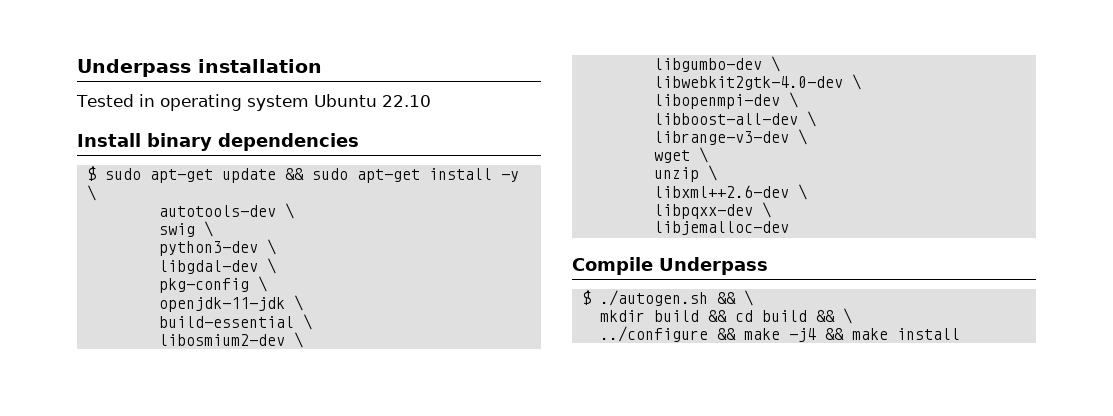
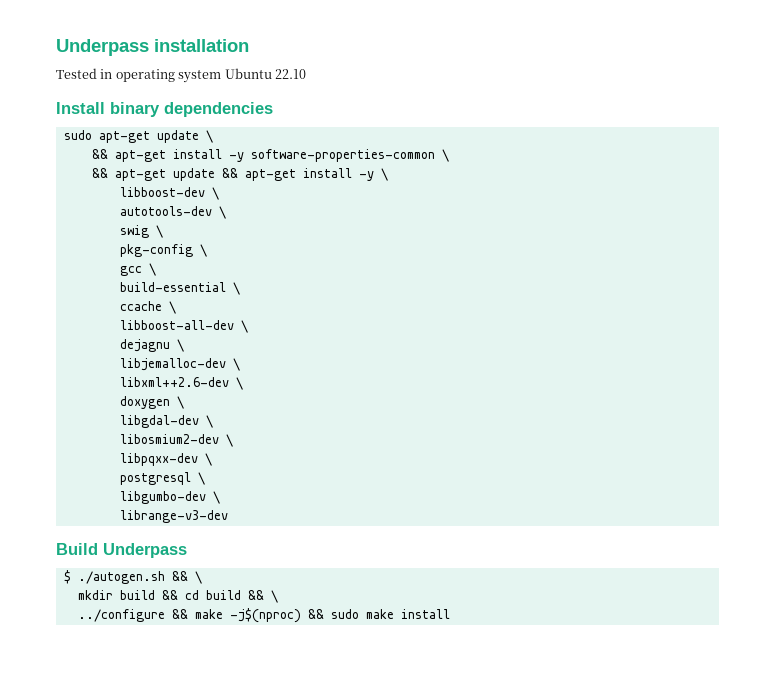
- $ sudo apt-get update && sudo apt-get install -y \
+ sudo apt-get update \
+ && apt-get install -y software-properties-common \
+ && apt-get update && apt-get install -y \
+ libboost-dev \
- python3-dev \
+ pkg-config \
+ gcc \
+ build-essential \
+ ccache \
+ libboost-all-dev \
+ dejagnu \
+ libjemalloc-dev \
+ libxml++2.6-dev \
+ doxygen \
- pkg-config \
- openjdk-11-jdk \
- build-essential \
  libosmium2-dev \
+ libpqxx-dev \
+ postgresql \
- libwebkit2gtk-4.0-dev \
- libopenmpi-dev \
- libboost-all-dev \
- librange-v3-dev \
- wget \
- unzip \
- libxml++2.6-dev \
- libpqxx-dev \
- libjemalloc-dev
- Compile Underpass
+ librange-v3-dev
+ Build Underpass
- ../configure && make -j4 && make install
+ ../configure && make -j$(nproc) && sudo make install

